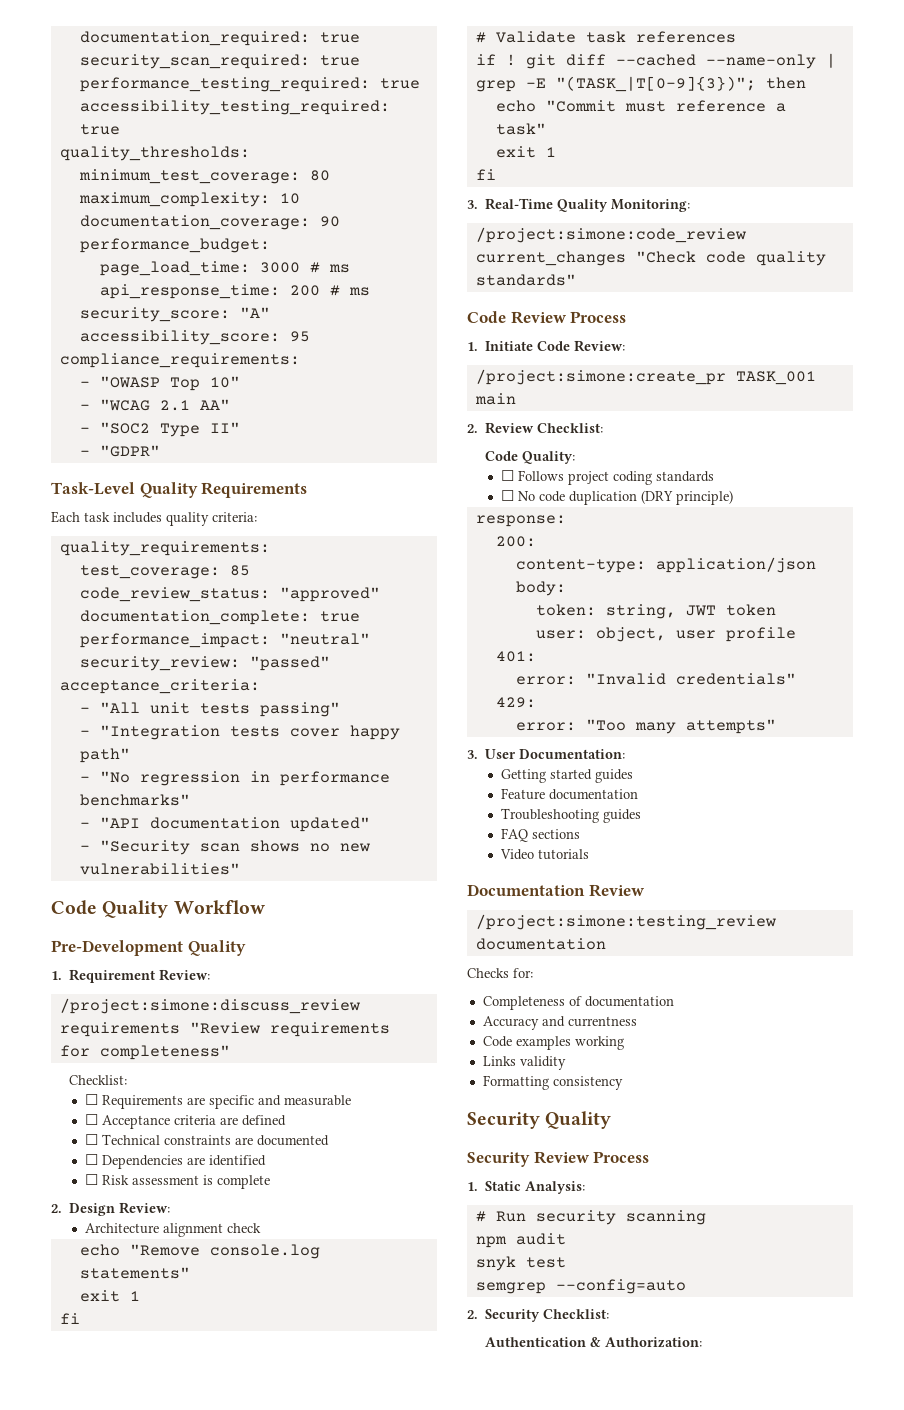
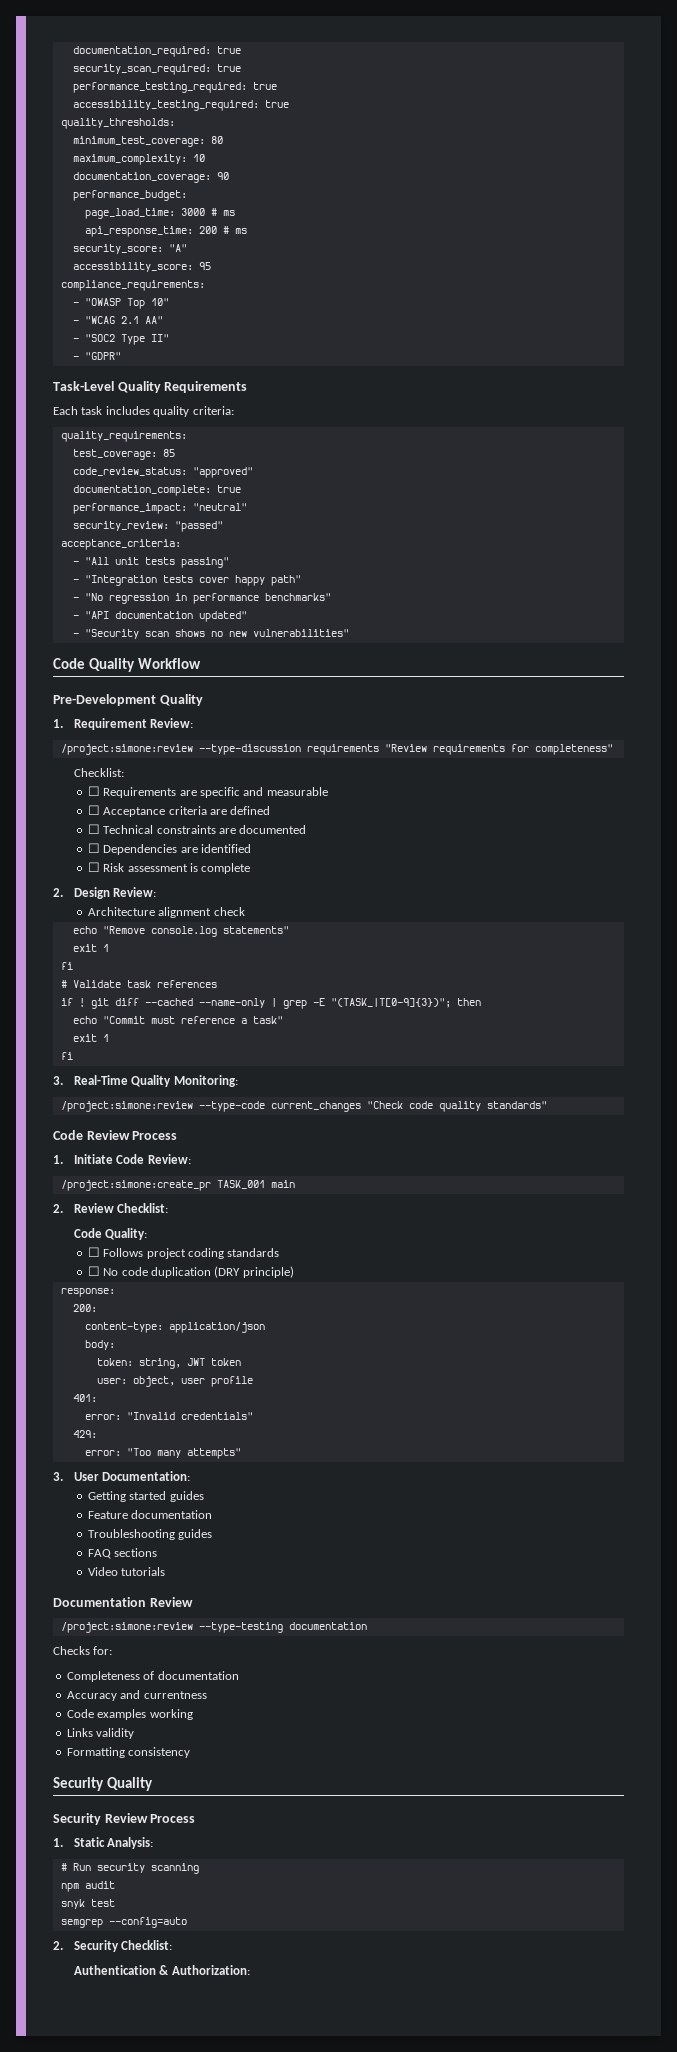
- /project:simone:discuss_review requirements "Review requirements for completeness"
+ /project:simone:review --type-discussion requirements "Review requirements for completeness"
- /project:simone:code_review current_changes "Check code quality standards"
+ /project:simone:review --type-code current_changes "Check code quality standards"
- /project:simone:testing_review documentation
+ /project:simone:review --type-testing documentation

